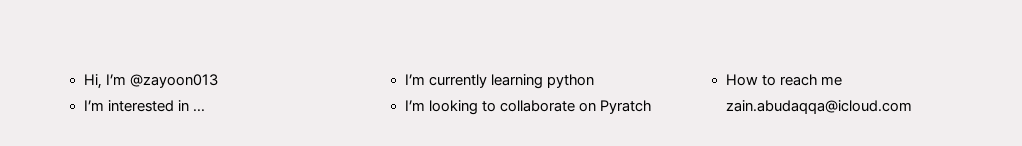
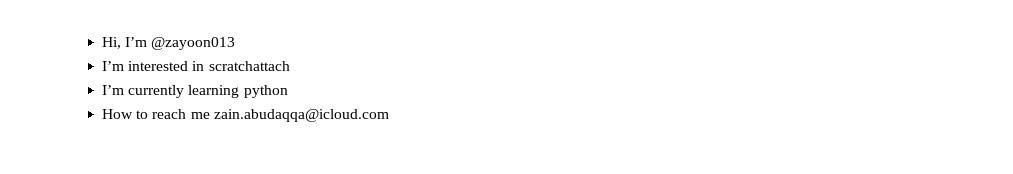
- I’m interested in ...
+ I’m interested in scratchattach
- I’m looking to collaborate on Pyratch

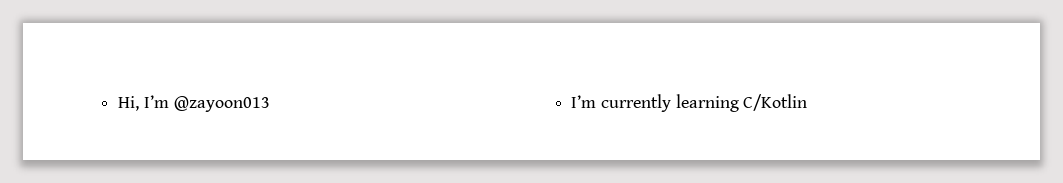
- I’m interested in scratchattach
- I’m currently learning python
- How to reach me zain.abudaqqa@icloud.com
+ I’m currently learning C/Kotlin

